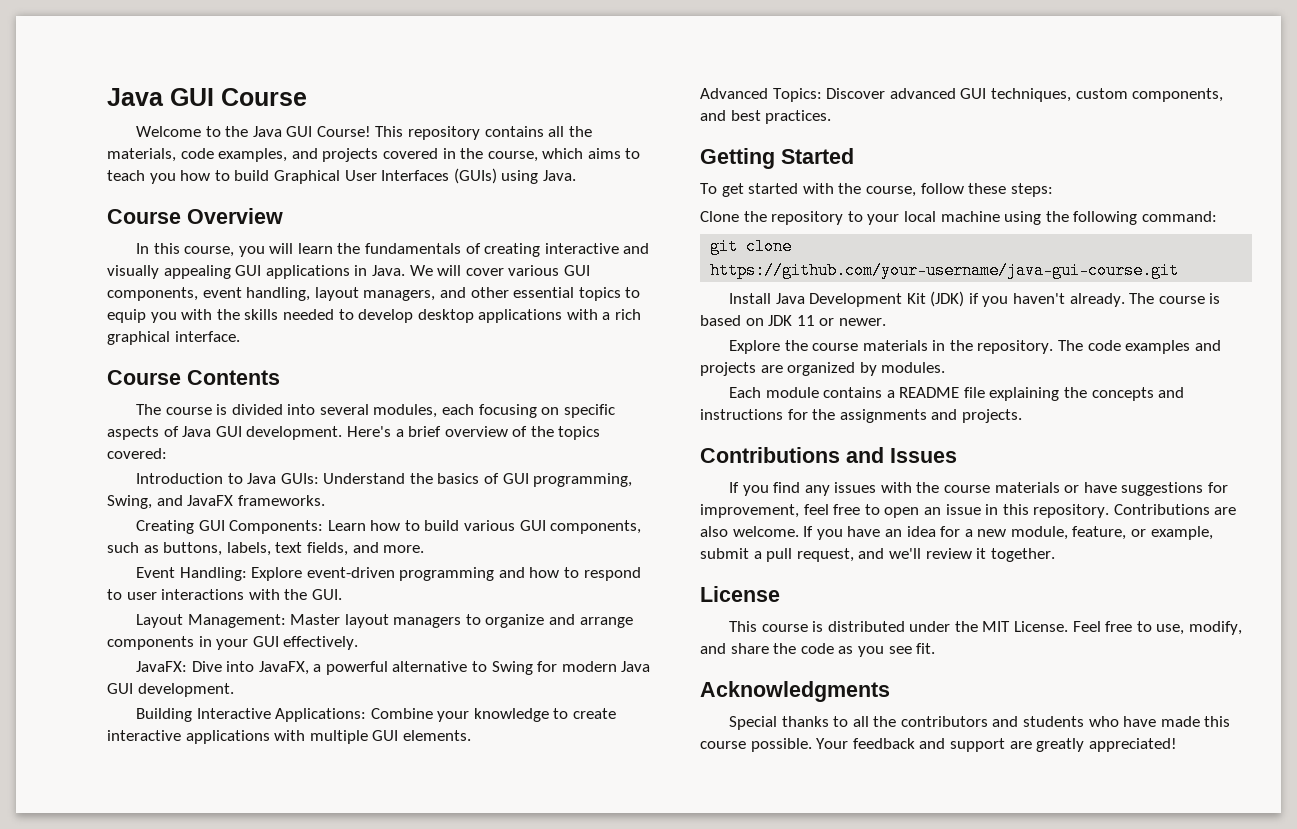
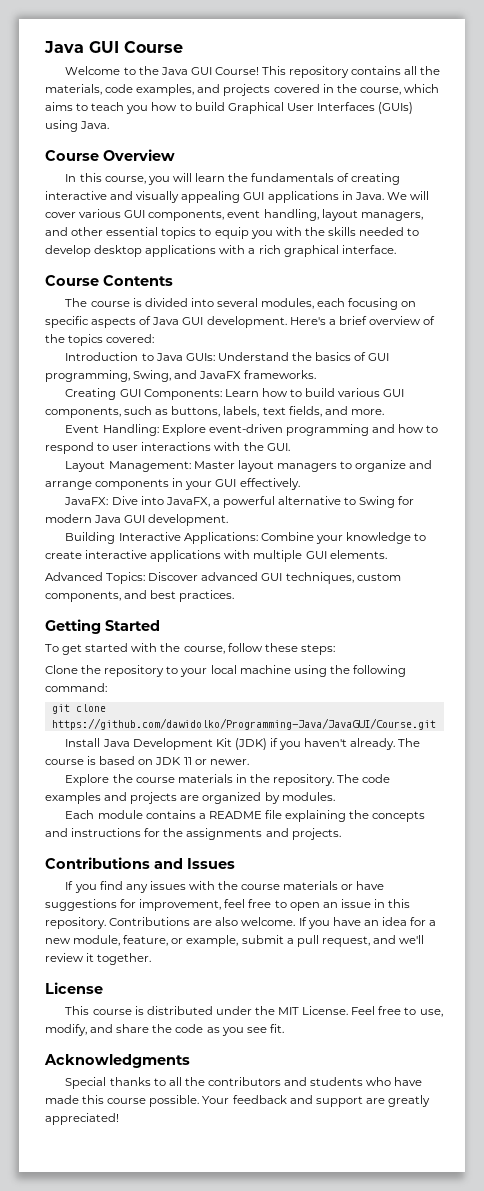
- git clone https://github.com/your-username/java-gui-course.git
+ git clone https://github.com/dawidolko/Programming-Java/JavaGUI/Course.git

